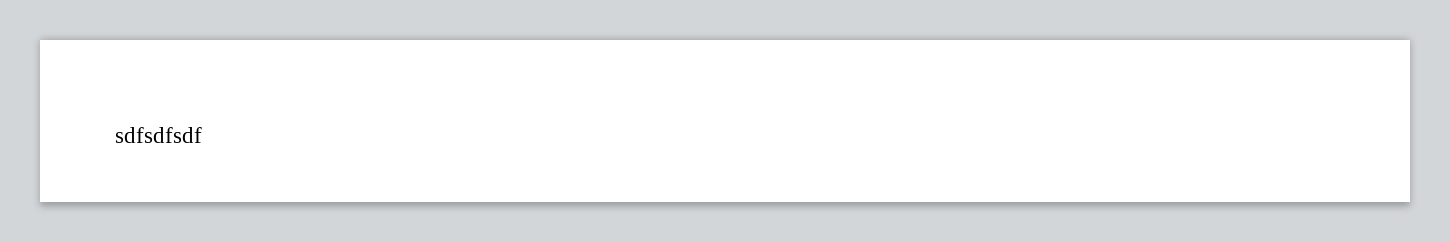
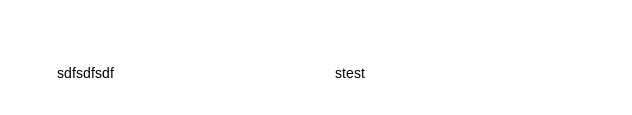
+ stest

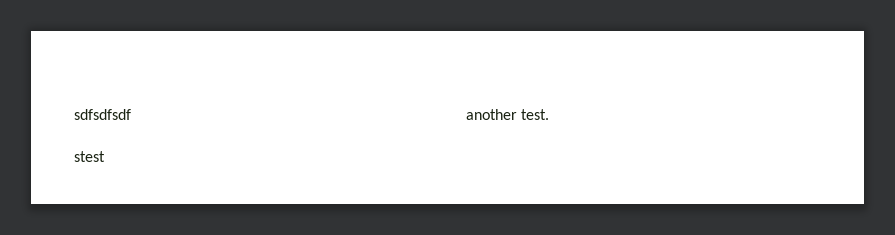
+ another test.

